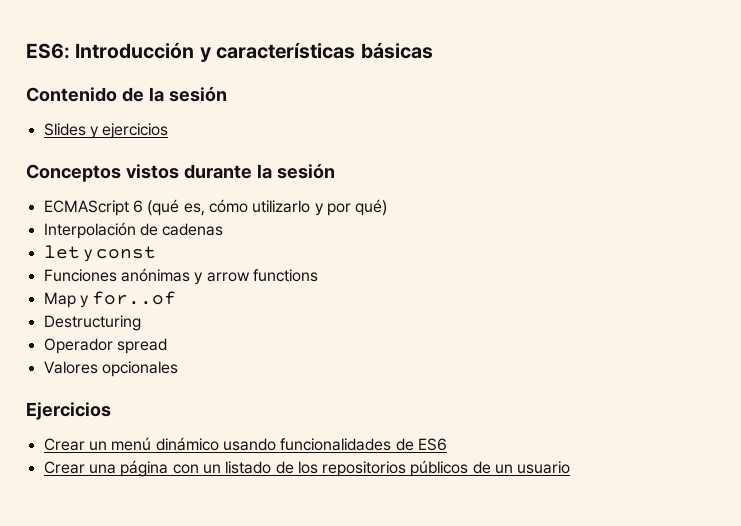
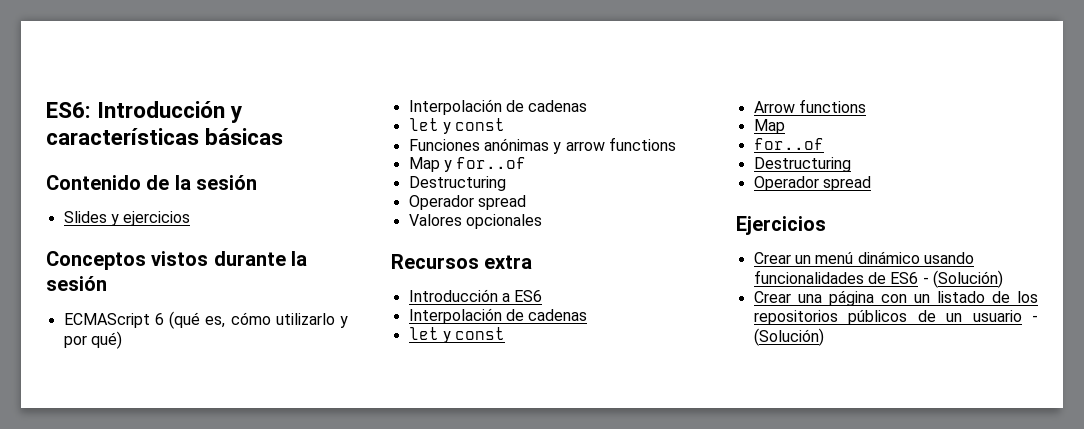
+ Recursos extra
+ Introducción a ES6
+ Interpolación de cadenas
+ let y const
+ Arrow functions
+ Map
+ for..of
+ Destructuring
+ Operador spread
- Crear un menú dinámico usando funcionalidades de ES6
+ Crear un menú dinámico usando funcionalidades de ES6 - (Solución)
- Crear una página con un listado de los repositorios públicos de un usuario
+ Crear una página con un listado de los repositorios públicos de un usuario - (Solución)

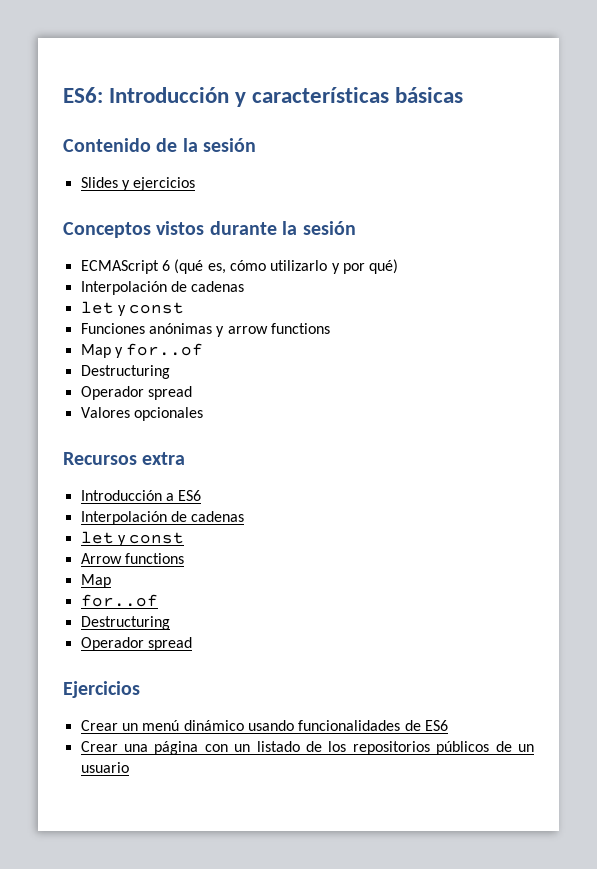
- Crear un menú dinámico usando funcionalidades de ES6 - (Solución)
+ Crear un menú dinámico usando funcionalidades de ES6
- Crear una página con un listado de los repositorios públicos de un usuario - (Solución)
+ Crear una página con un listado de los repositorios públicos de un usuario

